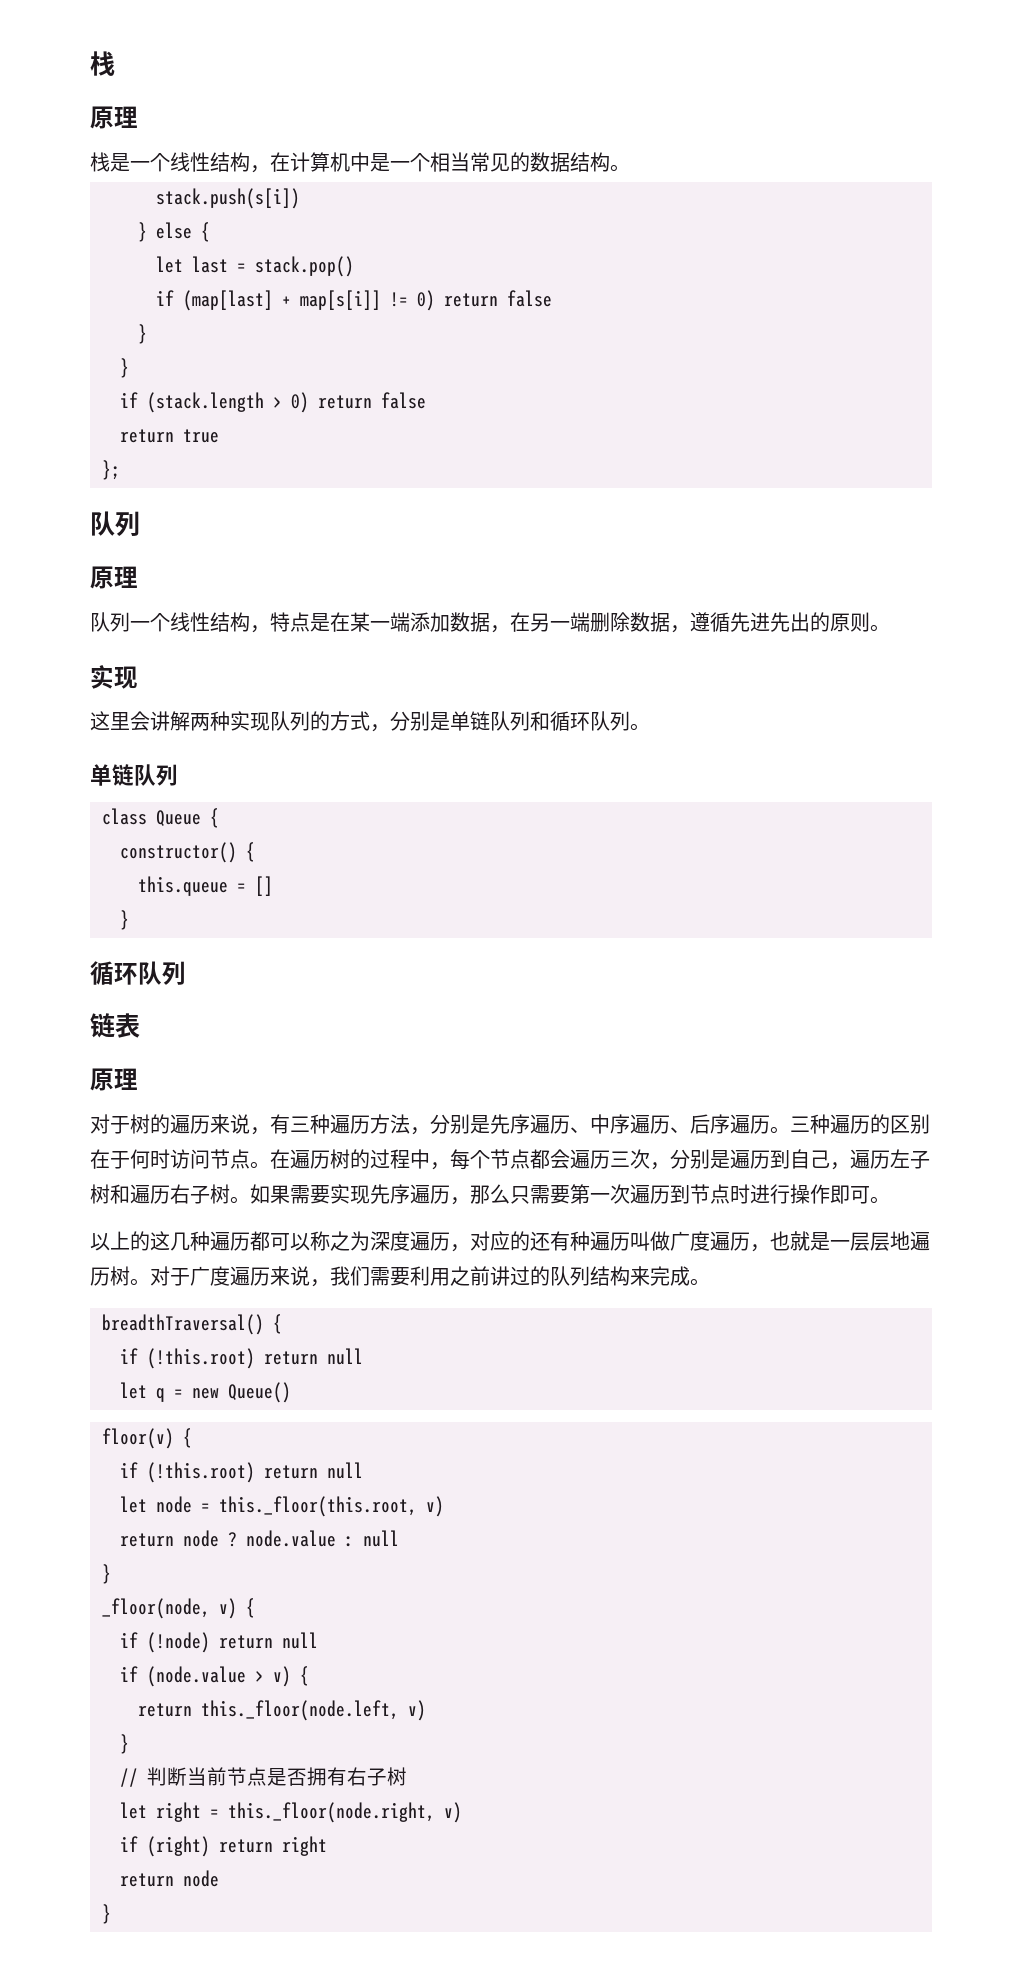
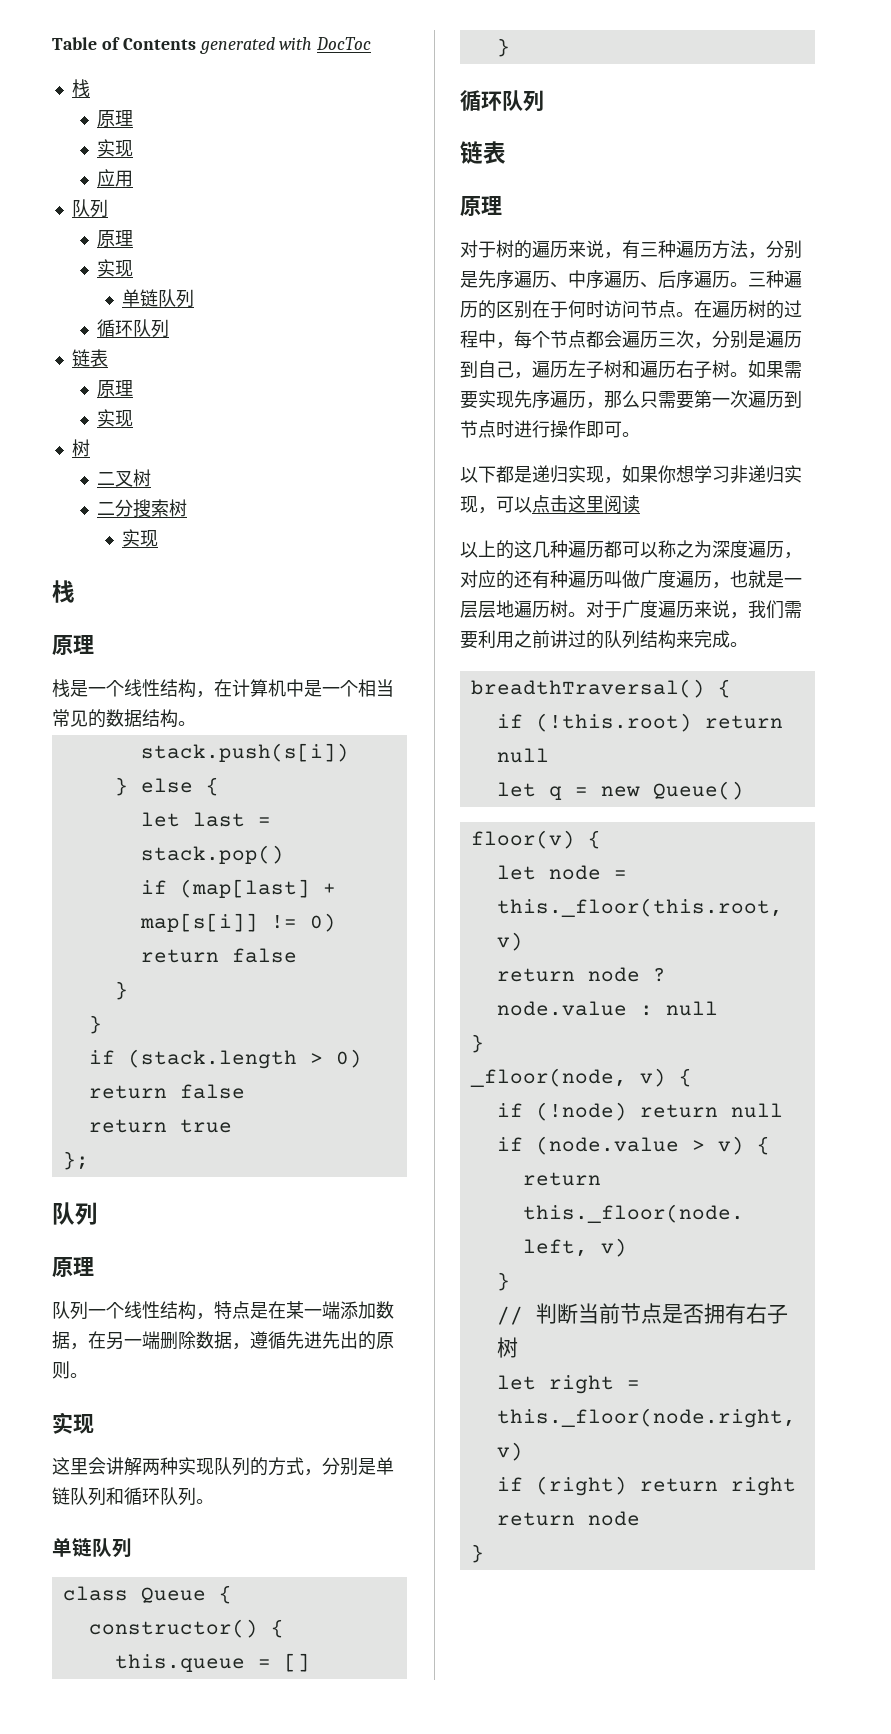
+ Table of Contents generated with DocToc
+ 栈
+ 原理
+ 实现
+ 应用
+ 队列
+ 原理
+ 实现
+ 单链队列
+ 循环队列
+ 链表
+ 原理
+ 实现
+ 树
+ 二叉树
+ 二分搜索树
+ 实现
+ 以下都是递归实现，如果你想学习非递归实现，可以点击这里阅读
  floor(v) {
- if (!this.root) return null

